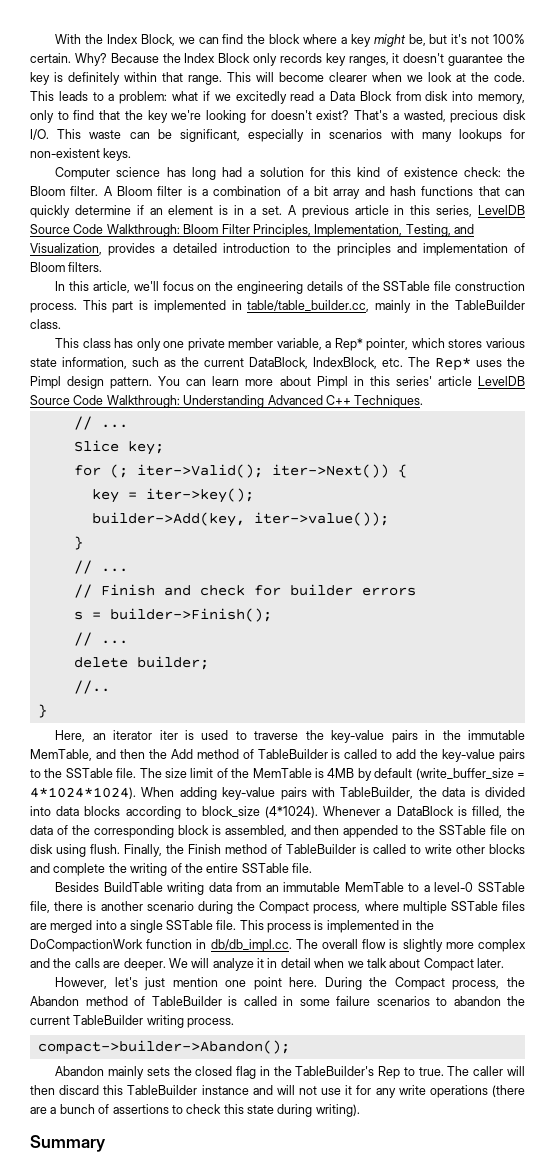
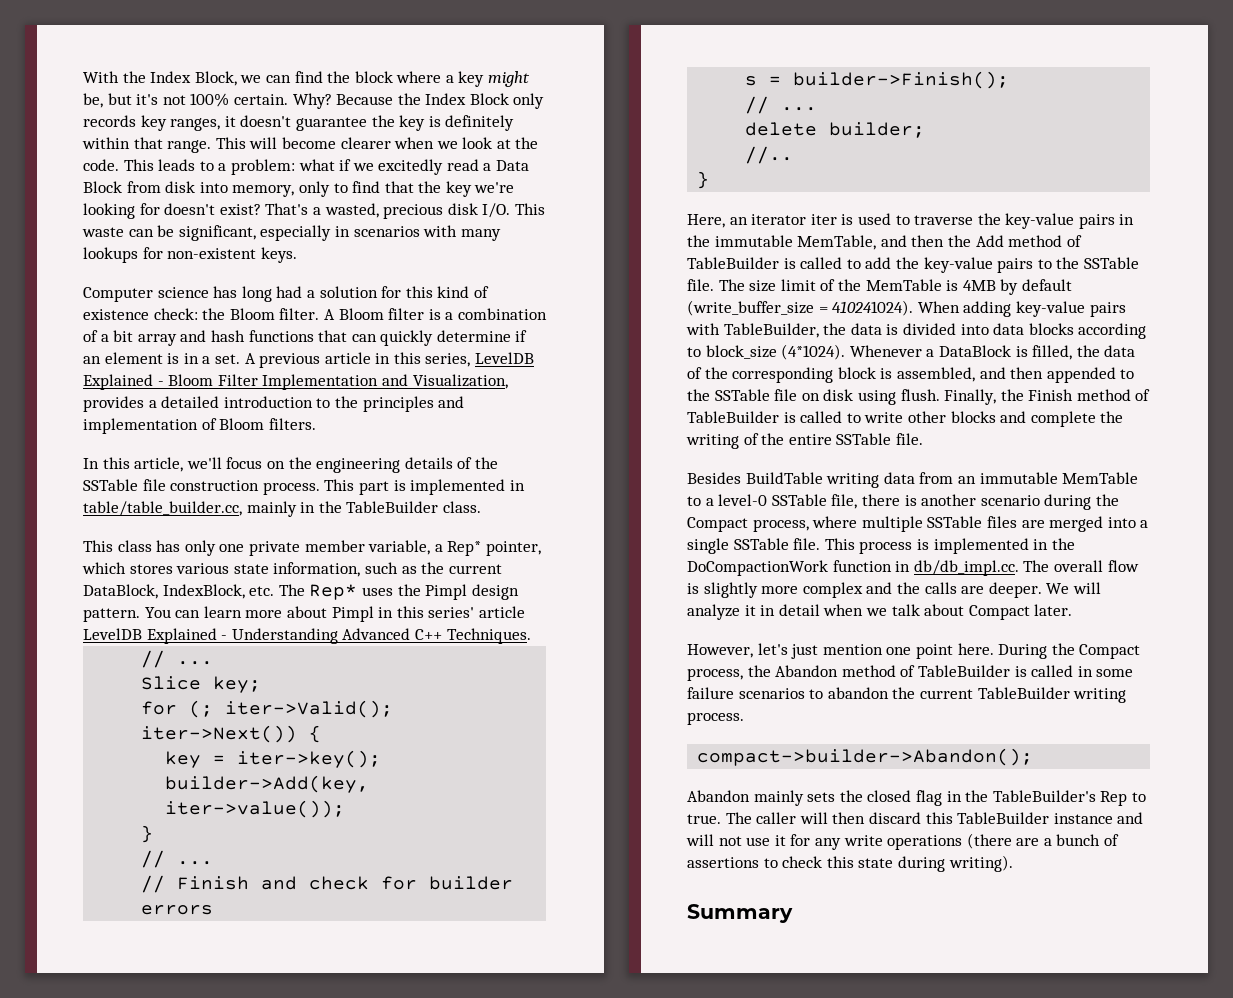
- A previous article in this series, LevelDB Source Code Walkthrough: Bloom Filter Principles, Implementation, Testing, and Visualization, provides a detailed introduction to the principles and implementation of Bloom filters.
+ A previous article in this series, LevelDB Explained - Bloom Filter Implementation and Visualization, provides a detailed introduction to the principles and implementation of Bloom filters.
- You can learn more about Pimpl in this series' article LevelDB Source Code Walkthrough: Understanding Advanced C++ Techniques.
+ You can learn more about Pimpl in this series' article LevelDB Explained - Understanding Advanced C++ Techniques.
- The size limit of the MemTable is 4MB by default (write_buffer_size = 4*1024*1024).
+ The size limit of the MemTable is 4MB by default (write_buffer_size = 410241024).

